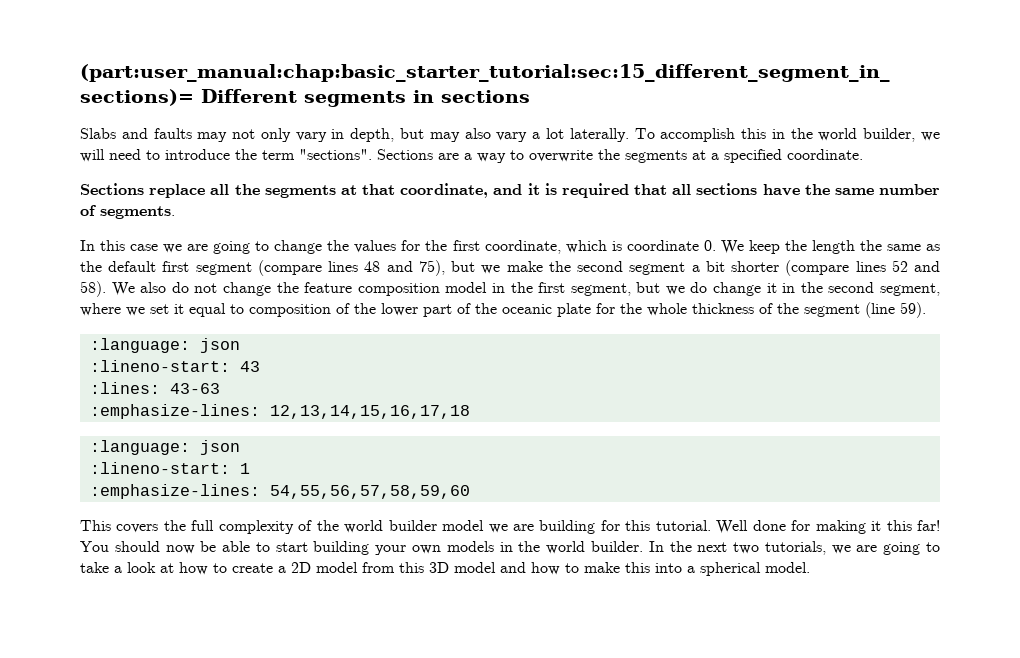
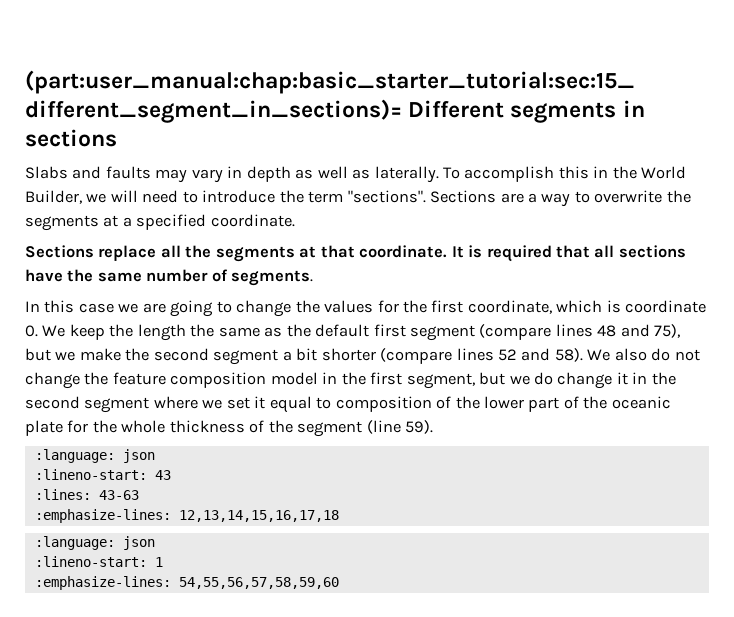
- Slabs and faults may not only vary in depth, but may also vary a lot laterally.
+ Slabs and faults may vary in depth as well as laterally.
- To accomplish this in the world builder, we will need to introduce the term "sections".
+ To accomplish this in the World Builder, we will need to introduce the term "sections".
- Sections replace all the segments at that coordinate, and it is required that all sections have the same number of segments.
+ Sections replace all the segments at that coordinate. It is required that all sections have the same number of segments.
- We also do not change the feature composition model in the first segment, but we do change it in the second segment, where we set it equal to composition of the lower part of the oceanic plate for the whole thickness of the segment (line 59).
+ We also do not change the feature composition model in the first segment, but we do change it in the second segment where we set it equal to composition of the lower part of the oceanic plate for the whole thickness of the segment (line 59).
- This covers the full complexity of the world builder model we are building for this tutorial. Well done for making it this far! You should now be able to start building your own models in the world builder. In the next two tutorials, we are going to take a look at how to create a 2D model from this 3D model and how to make this into a spherical model.

